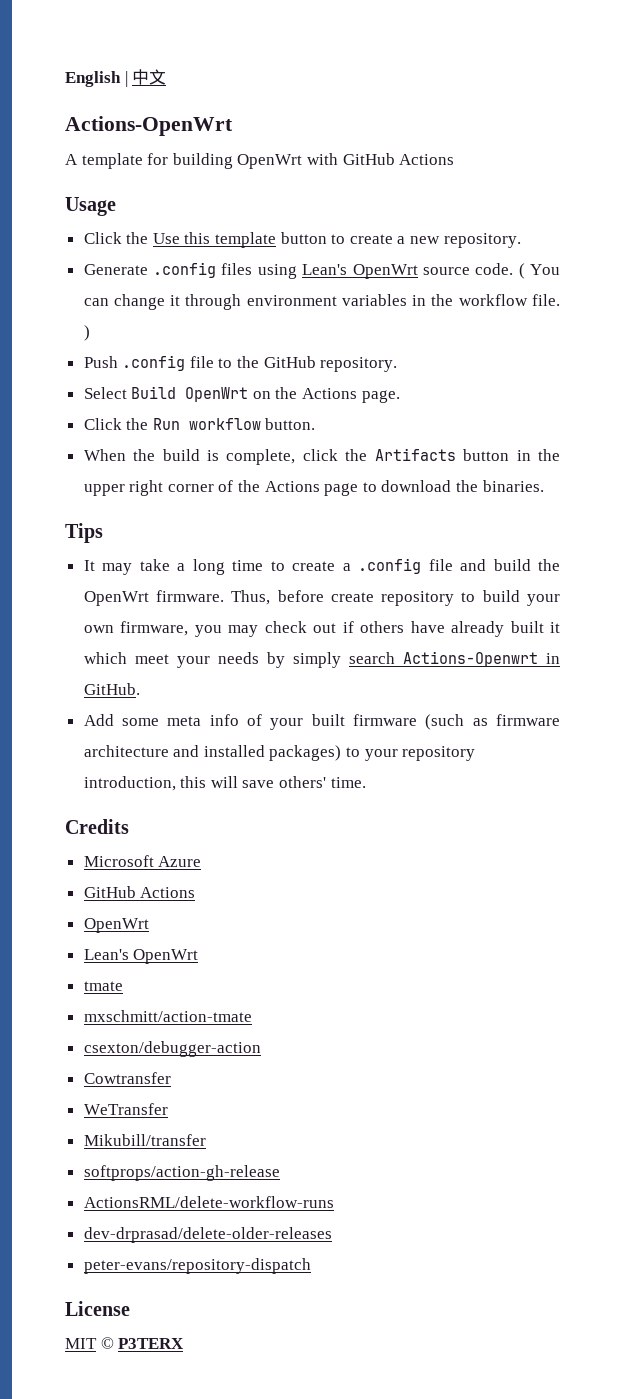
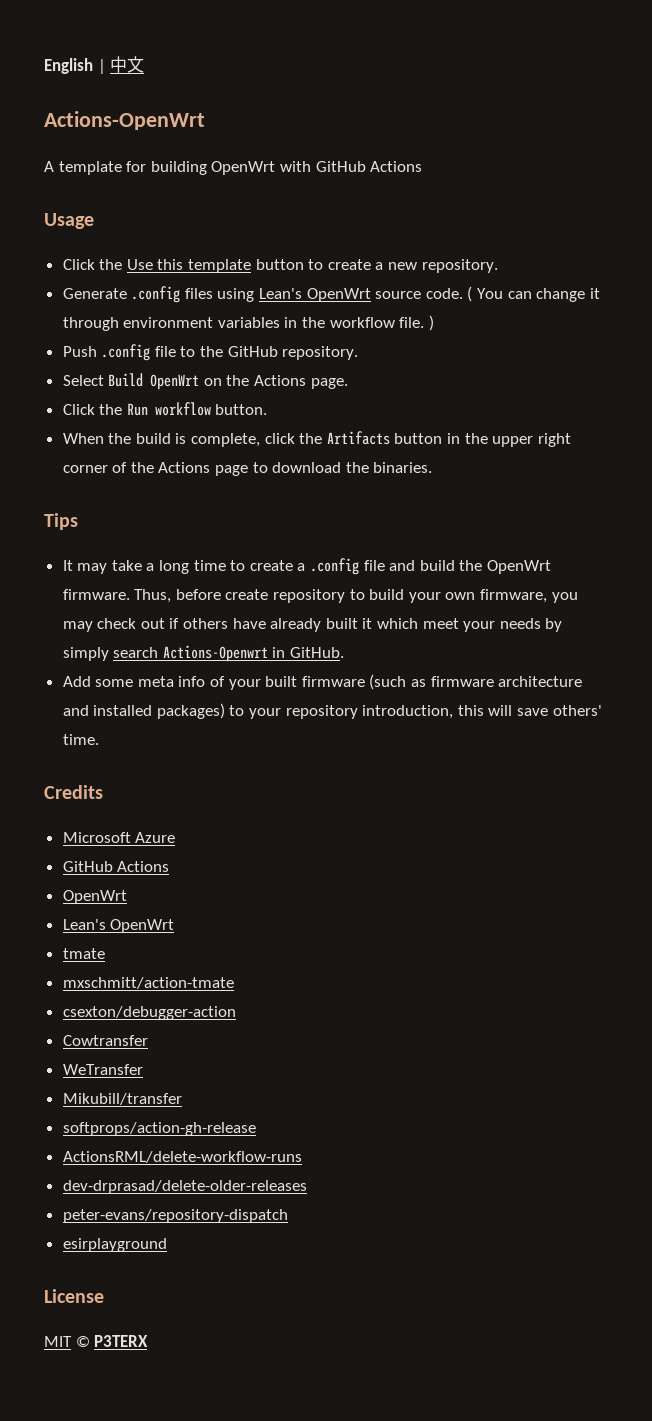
+ esirplayground

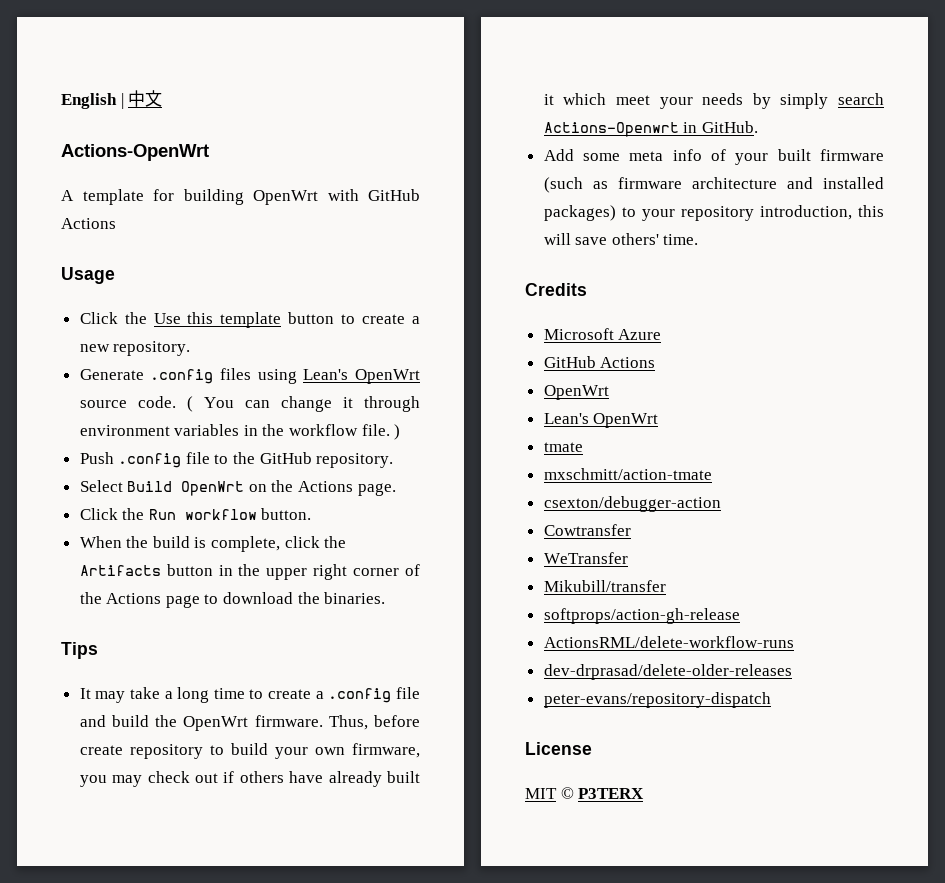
- esirplayground

